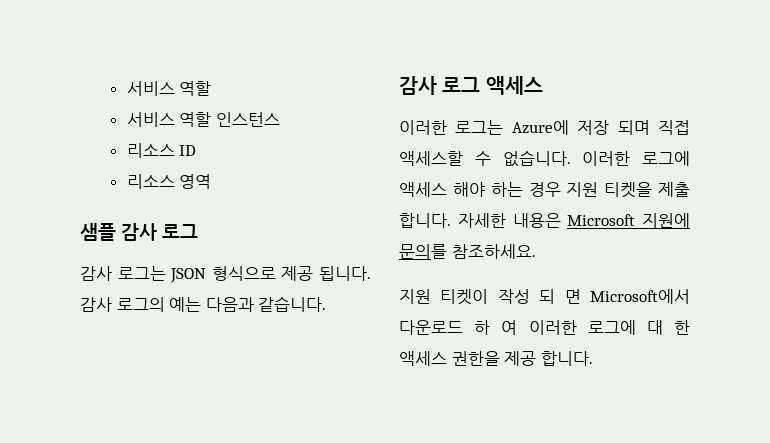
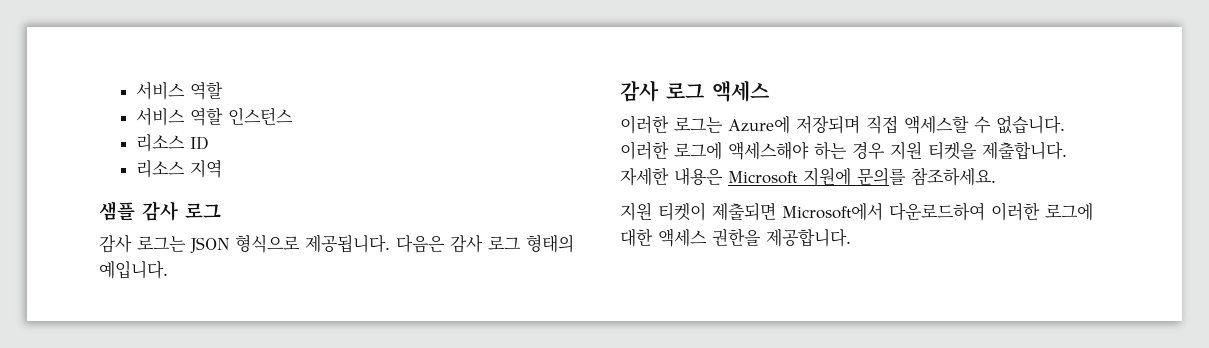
- 리소스 영역
+ 리소스 지역
- 감사 로그는 JSON 형식으로 제공 됩니다. 감사 로그의 예는 다음과 같습니다.
+ 감사 로그는 JSON 형식으로 제공됩니다. 다음은 감사 로그 형태의 예입니다.
- 이러한 로그는 Azure에 저장 되며 직접 액세스할 수 없습니다.
+ 이러한 로그는 Azure에 저장되며 직접 액세스할 수 없습니다.
- 이러한 로그에 액세스 해야 하는 경우 지원 티켓을 제출 합니다.
+ 이러한 로그에 액세스해야 하는 경우 지원 티켓을 제출합니다.
- 지원 티켓이 작성 되 면 Microsoft에서 다운로드 하 여 이러한 로그에 대 한 액세스 권한을 제공 합니다.
+ 지원 티켓이 제출되면 Microsoft에서 다운로드하여 이러한 로그에 대한 액세스 권한을 제공합니다.

